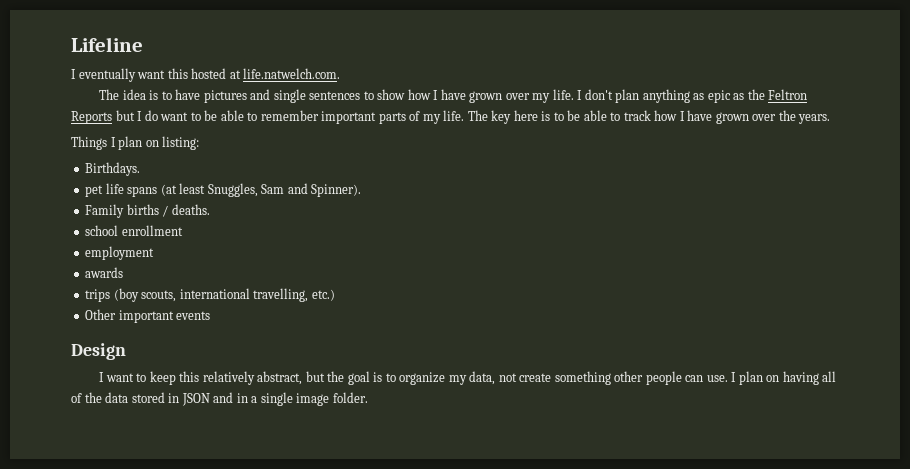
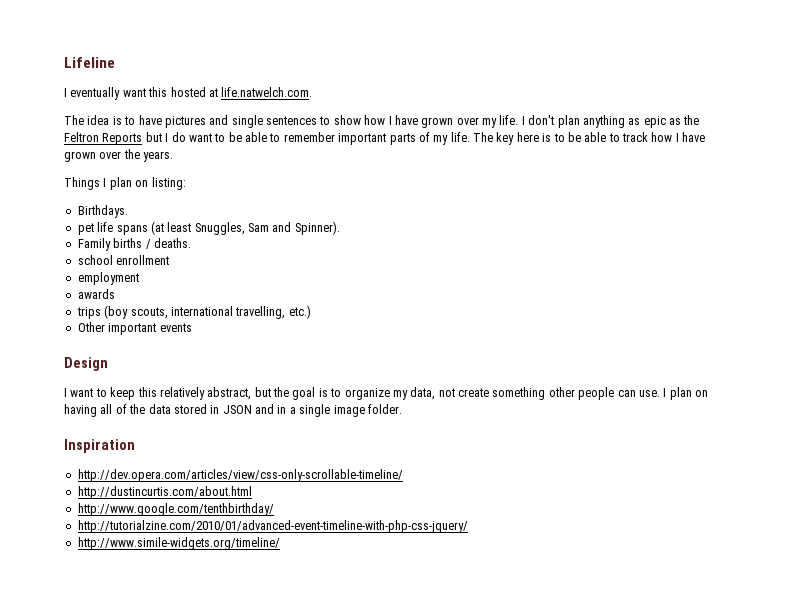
+ Inspiration
+ http://dev.opera.com/articles/view/css-only-scrollable-timeline/
+ http://dustincurtis.com/about.html
+ http://www.google.com/tenthbirthday/
+ http://tutorialzine.com/2010/01/advanced-event-timeline-with-php-css-jquery/
+ http://www.simile-widgets.org/timeline/

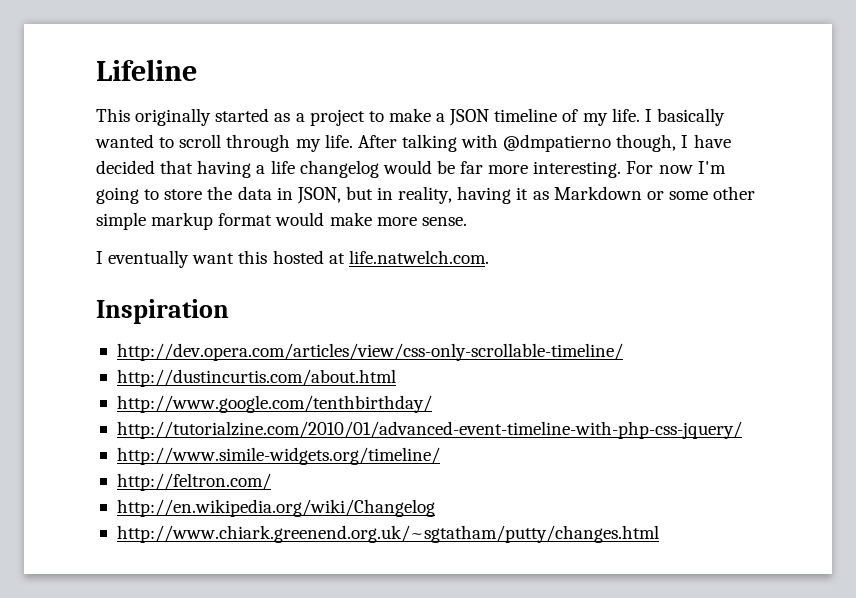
+ This originally started as a project to make a JSON timeline of my life. I basically wanted to scroll through my life. After talking with @dmpatierno though, I have decided that having a life changelog would be far more interesting. For now I'm going to store the data in JSON, but in reality, having it as Markdown or some other simple markup format would make more sense.
- The idea is to have pictures and single sentences to show how I have grown over my life. I don't plan anything as epic as the Feltron Reports but I do want to be able to remember important parts of my life. The key here is to be able to track how I have grown over the years.
- Things I plan on listing:
- Birthdays.
- pet life spans (at least Snuggles, Sam and Spinner).
- Family births / deaths.
- school enrollment
- employment
- awards
- trips (boy scouts, international travelling, etc.)
- Other important events
- Design
- I want to keep this relatively abstract, but the goal is to organize my data, not create something other people can use. I plan on having all of the data stored in JSON and in a single image folder.
+ http://feltron.com/
+ http://en.wikipedia.org/wiki/Changelog
+ http://www.chiark.greenend.org.uk/~sgtatham/putty/changes.html

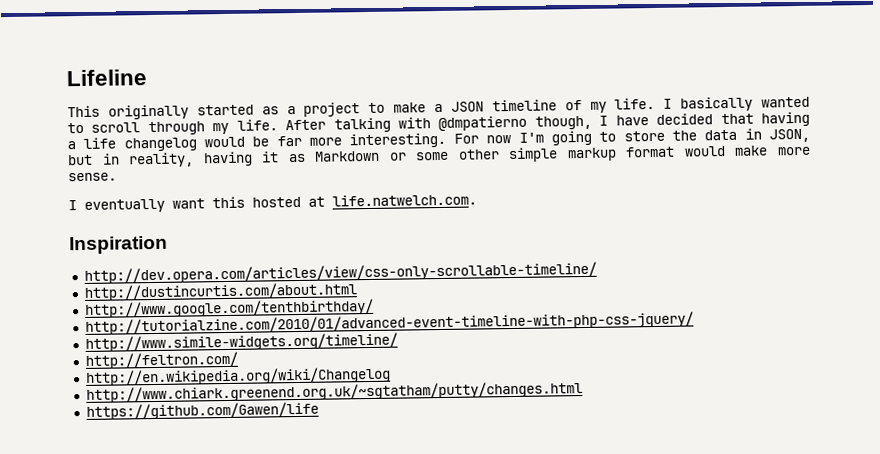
+ https://github.com/Gawen/life

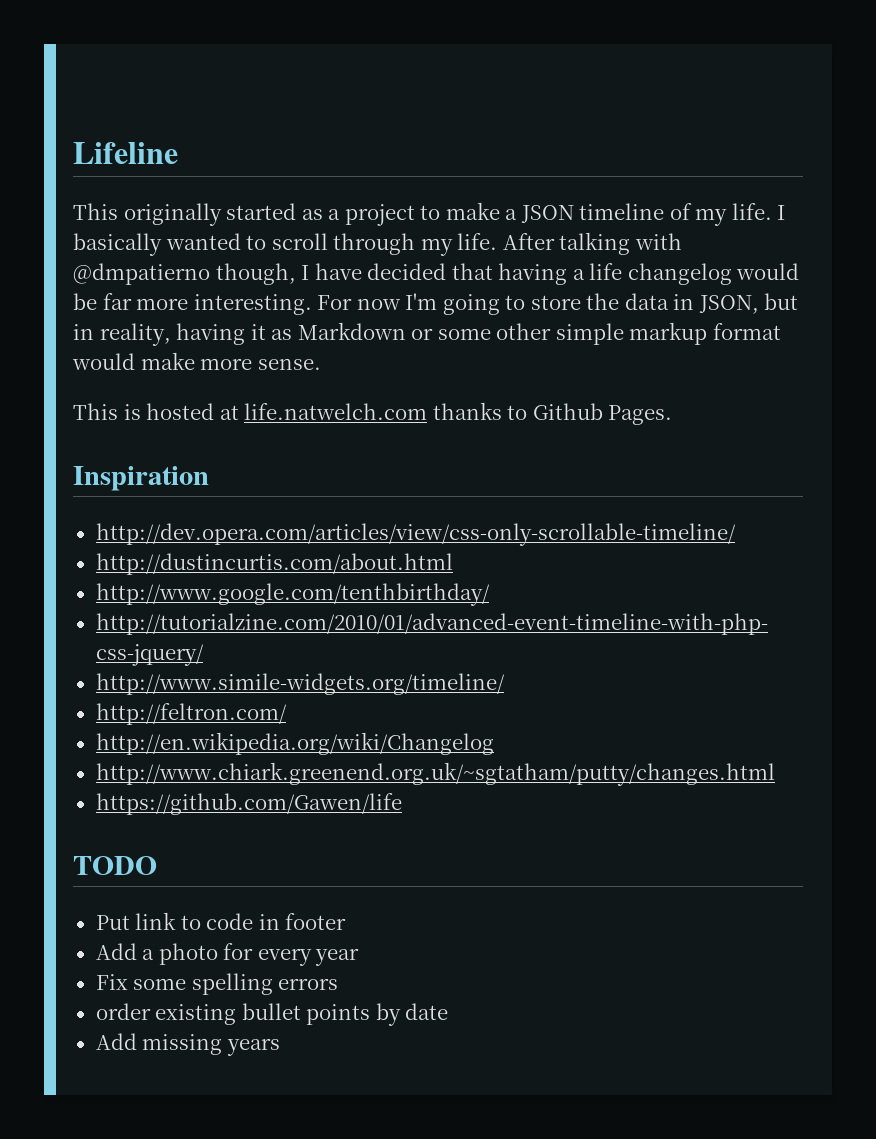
- I eventually want this hosted at life.natwelch.com.
+ This is hosted at life.natwelch.com thanks to Github Pages.
+ TODO
+ Put link to code in footer
+ Add a photo for every year
+ Fix some spelling errors
+ order existing bullet points by date
+ Add missing years

